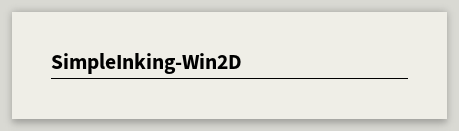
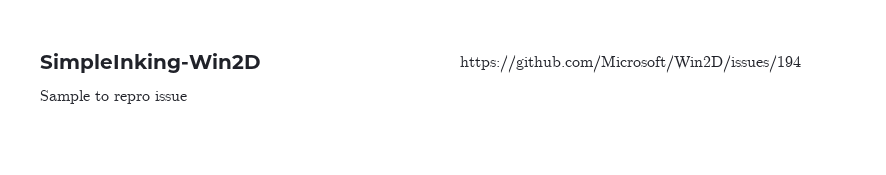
+ Sample to repro issue https://github.com/Microsoft/Win2D/issues/194

